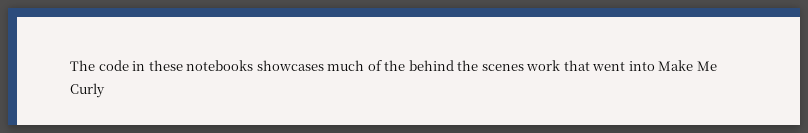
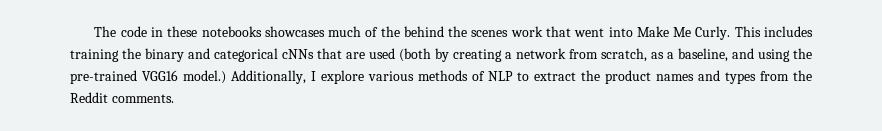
- The code in these notebooks showcases much of the behind the scenes work that went into Make Me Curly
+ The code in these notebooks showcases much of the behind the scenes work that went into Make Me Curly. This includes training the binary and categorical cNNs that are used (both by creating a network from scratch, as a baseline, and using the pre-trained VGG16 model.) Additionally, I explore various methods of NLP to extract the product names and types from the Reddit comments.

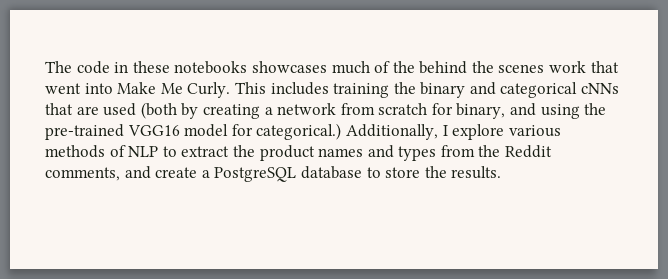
- This includes training the binary and categorical cNNs that are used (both by creating a network from scratch, as a baseline, and using the pre-trained VGG16 model.)
+ This includes training the binary and categorical cNNs that are used (both by creating a network from scratch for binary, and using the pre-trained VGG16 model for categorical.)
- Additionally, I explore various methods of NLP to extract the product names and types from the Reddit comments.
+ Additionally, I explore various methods of NLP to extract the product names and types from the Reddit comments, and create a PostgreSQL database to store the results.

